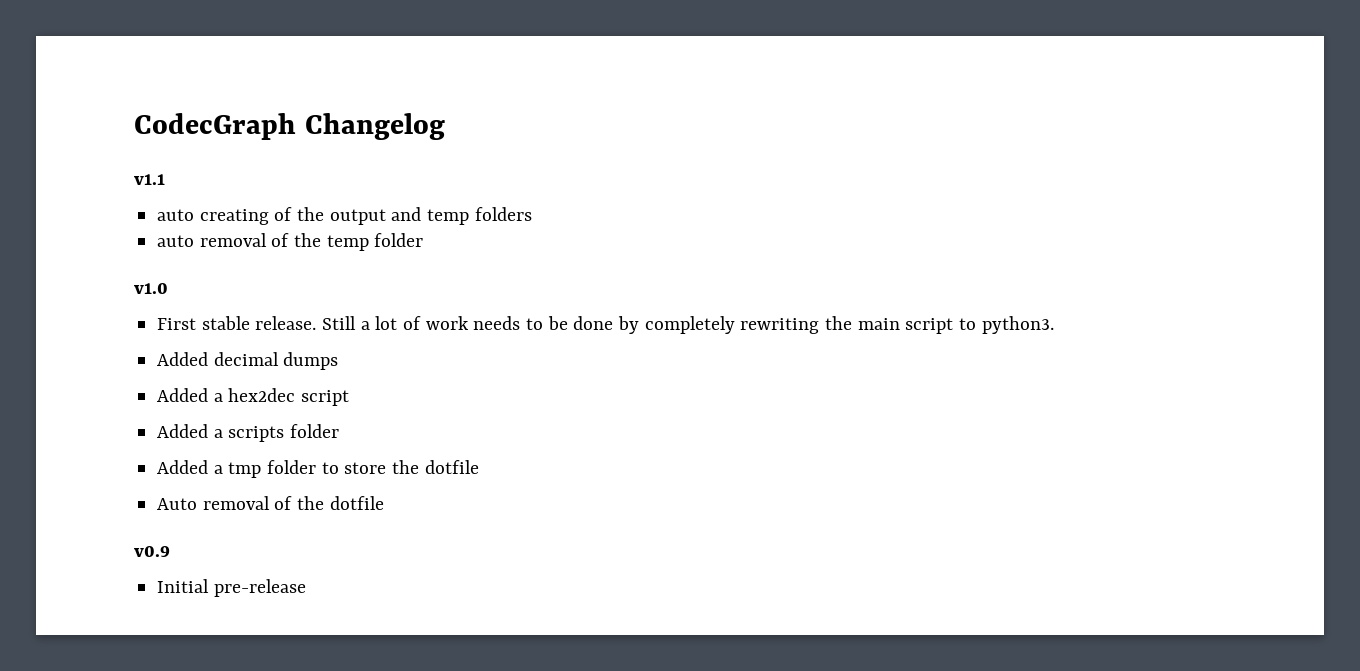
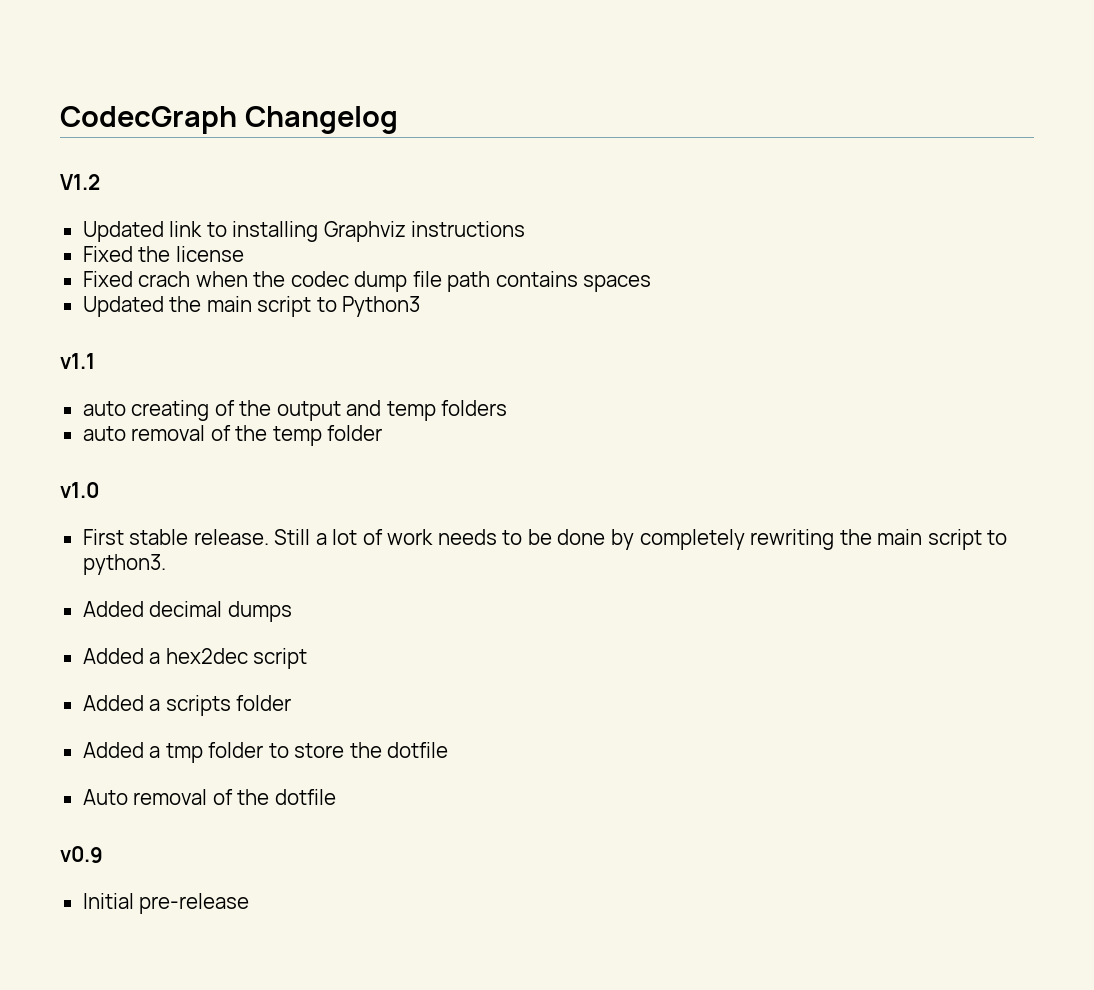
+ V1.2
+ Updated link to installing Graphviz instructions
+ Fixed the license
+ Fixed crach when the codec dump file path contains spaces
+ Updated the main script to Python3

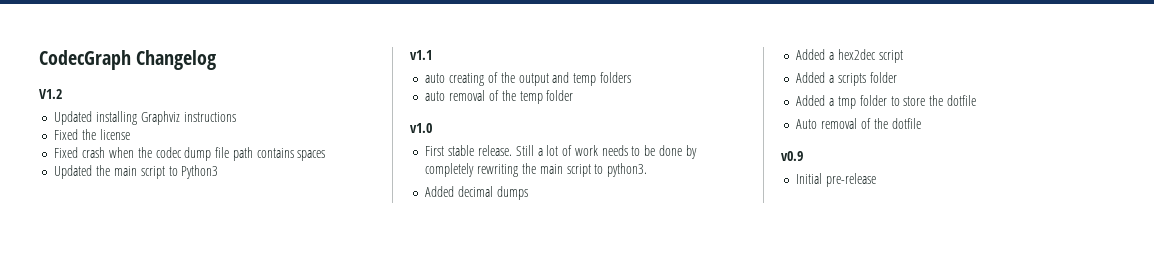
- Updated link to installing Graphviz instructions
+ Updated installing Graphviz instructions
- Fixed crach when the codec dump file path contains spaces
+ Fixed crash when the codec dump file path contains spaces

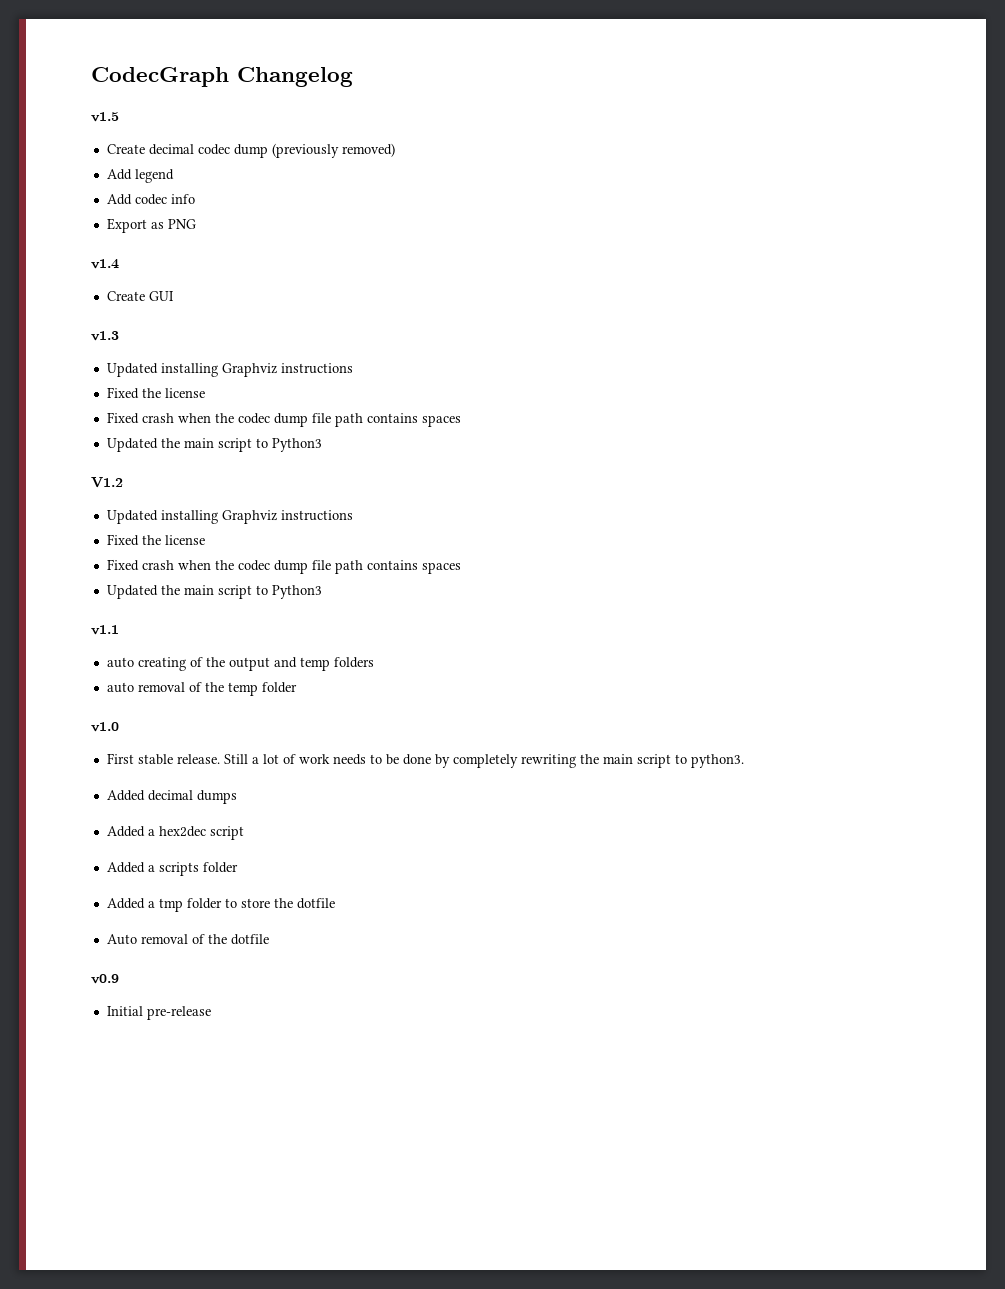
+ v1.5
+ Create decimal codec dump (previously removed)
+ Add legend
+ Add codec info
+ Export as PNG
+ v1.4
+ Create GUI
+ v1.3
+ Updated installing Graphviz instructions
+ Fixed the license
+ Fixed crash when the codec dump file path contains spaces
+ Updated the main script to Python3

